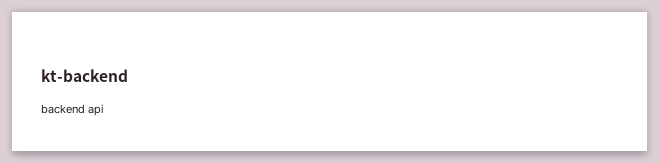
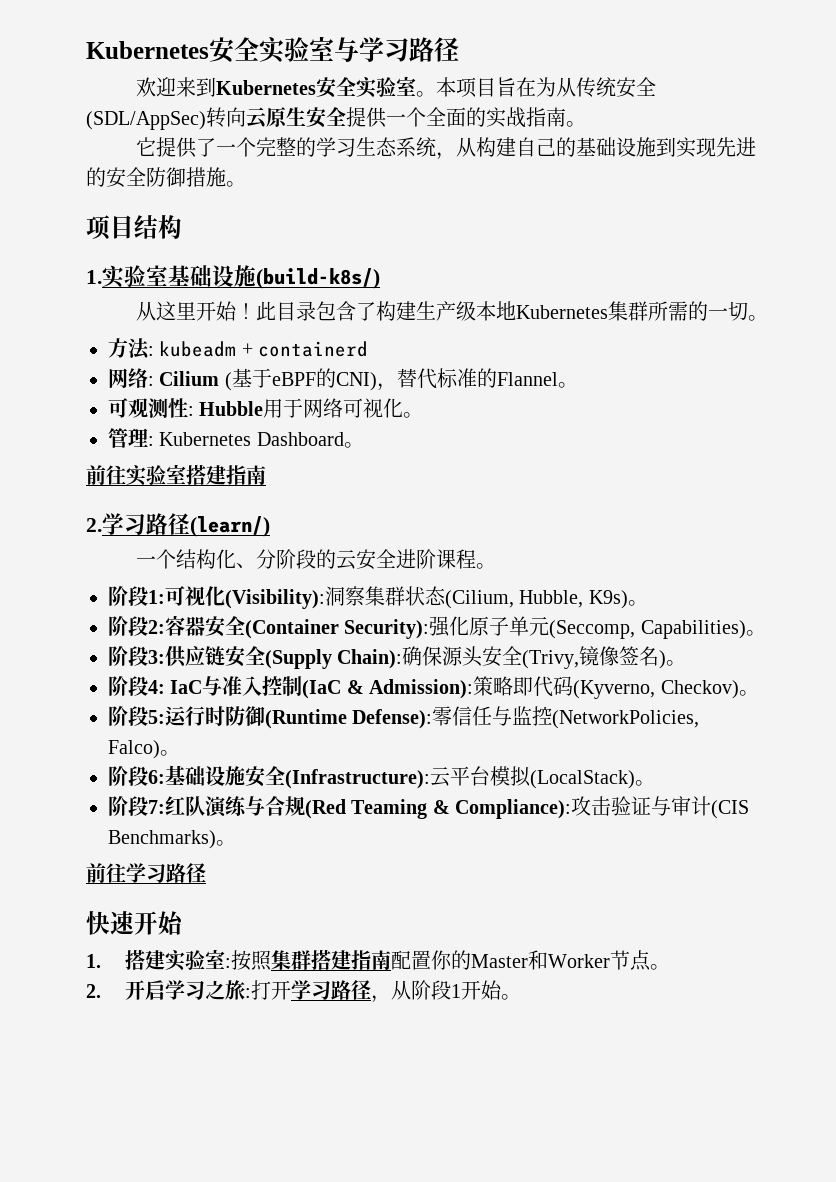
- kt-backend
- backend api
+ Kubernetes安全实验室与学习路径
+ 欢迎来到Kubernetes安全实验室。本项目旨在为从传统安全(SDL/AppSec)转向云原生安全提供一个全面的实战指南。
+ 它提供了一个完整的学习生态系统，从构建自己的基础设施到实现先进的安全防御措施。
+ 项目结构
+ 1.实验室基础设施(build-k8s/)
+ 从这里开始！此目录包含了构建生产级本地Kubernetes集群所需的一切。
+ 方法: kubeadm + containerd
+ 网络: Cilium (基于eBPF的CNI)，替代标准的Flannel。
+ 可观测性: Hubble用于网络可视化。
+ 管理: Kubernetes Dashboard。
+ 前往实验室搭建指南
+ 2.学习路径(learn/)
+ 一个结构化、分阶段的云安全进阶课程。
+ 阶段1:可视化(Visibility):洞察集群状态(Cilium, Hubble, K9s)。
+ 阶段2:容器安全(Container Security):强化原子单元(Seccomp, Capabilities)。
+ 阶段3:供应链安全(Supply Chain):确保源头安全(Trivy,镜像签名)。
+ 阶段4: IaC与准入控制(IaC & Admission):策略即代码(Kyverno, Checkov)。
+ 阶段5:运行时防御(Runtime Defense):零信任与监控(NetworkPolicies, Falco)。
+ 阶段6:基础设施安全(Infrastructure):云平台模拟(LocalStack)。
+ 阶段7:红队演练与合规(Red Teaming & Compliance):攻击验证与审计(CIS Benchmarks)。
+ 前往学习路径
+ 快速开始
+ 1.搭建实验室:按照集群搭建指南配置你的Master和Worker节点。
+ 2.开启学习之旅:打开学习路径，从阶段1开始。

